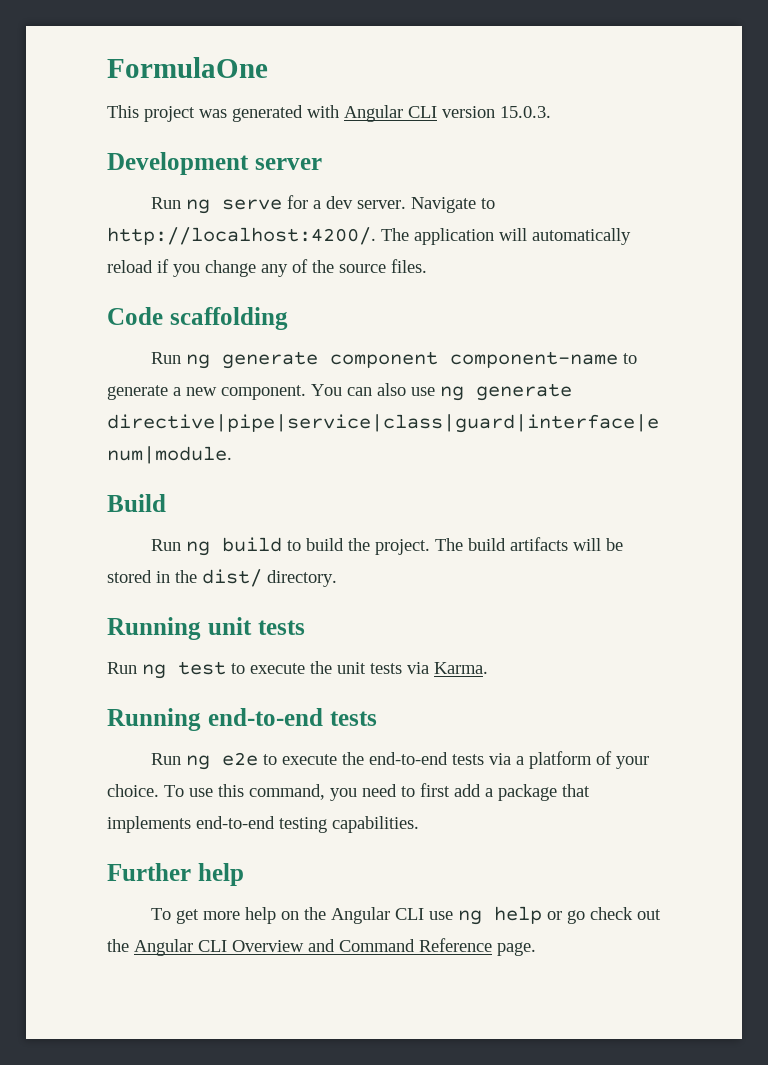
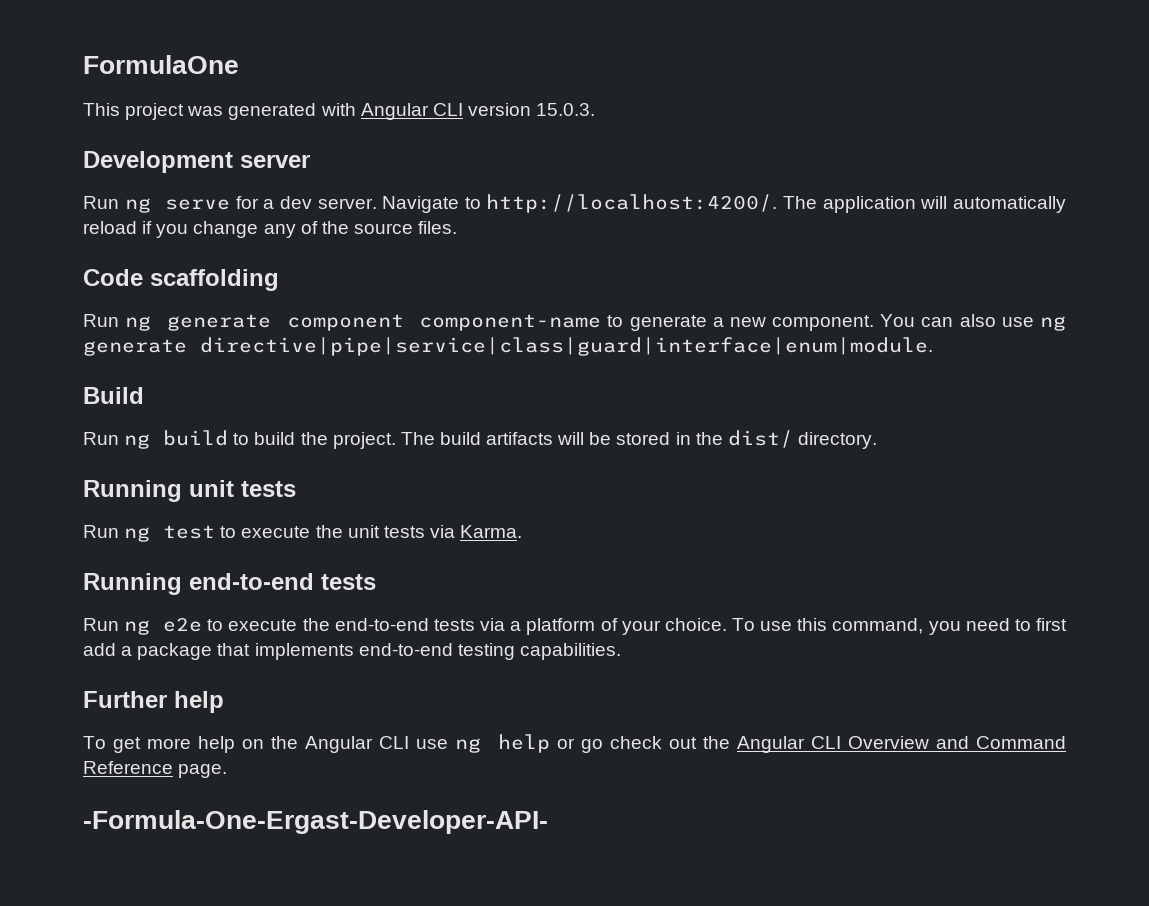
+ -Formula-One-Ergast-Developer-API-

